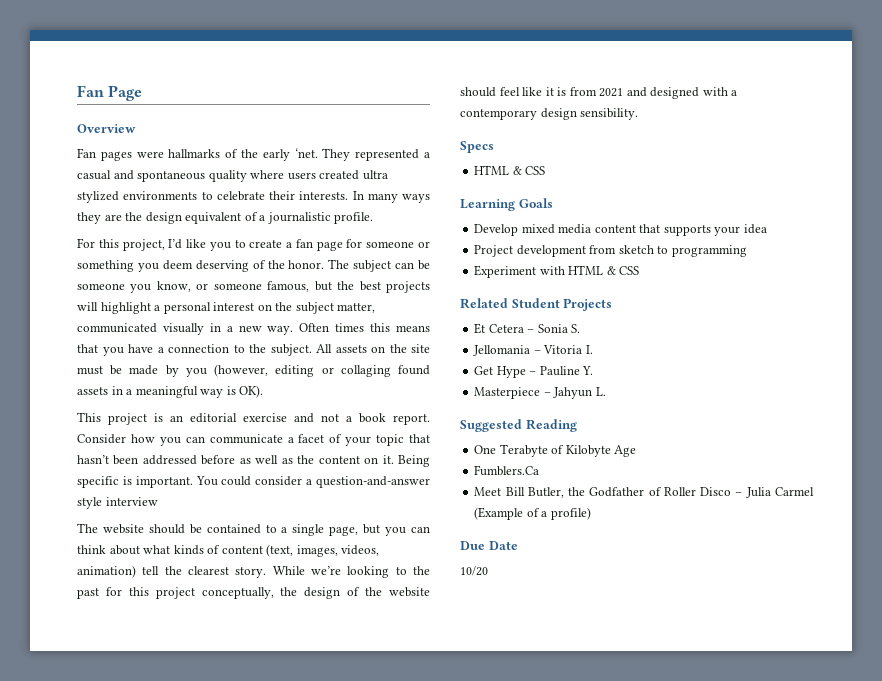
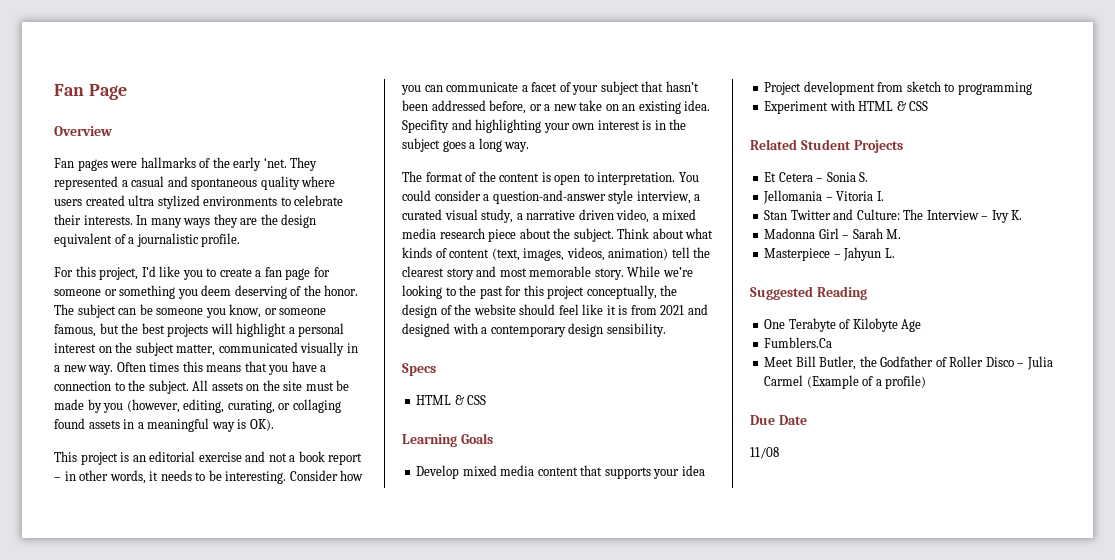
- All assets on the site must be made by you (however, editing or collaging found assets in a meaningful way is OK).
+ All assets on the site must be made by you (however, editing, curating, or collaging found assets in a meaningful way is OK).
- This project is an editorial exercise and not a book report.
+ This project is an editorial exercise and not a book report – in other words, it needs to be interesting.
- Consider how you can communicate a facet of your topic that hasn’t been addressed before as well as the content on it. Being specific is important.
+ Consider how you can communicate a facet of your subject that hasn’t been addressed before, or a new take on an existing idea. Specifity and highlighting your own interest is in the subject goes a long way.
+ The format of the content is open to interpretation.
- You could consider a question-and-answer style interview
- The website should be contained to a single page, but you can think about what kinds of content (text, images, videos, animation) tell the clearest story.
+ You could consider a question-and-answer style interview, a curated visual study, a narrative driven video, a mixed media research piece about the subject. Think about what kinds of content (text, images, videos, animation) tell the clearest story and most memorable story.
- Get Hype – Pauline Y.
+ Stan Twitter and Culture: The Interview – Ivy K.
+ Madonna Girl – Sarah M.
- 10/20
+ 11/08

